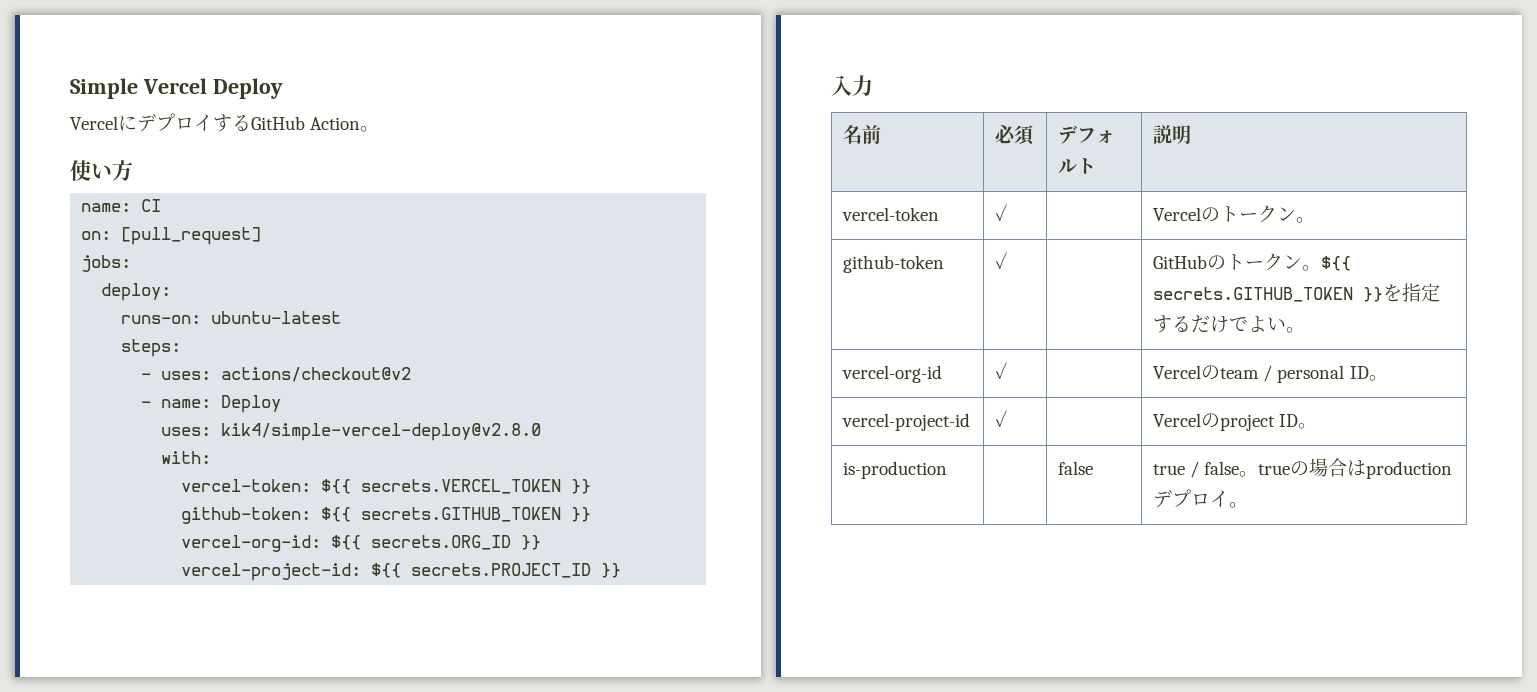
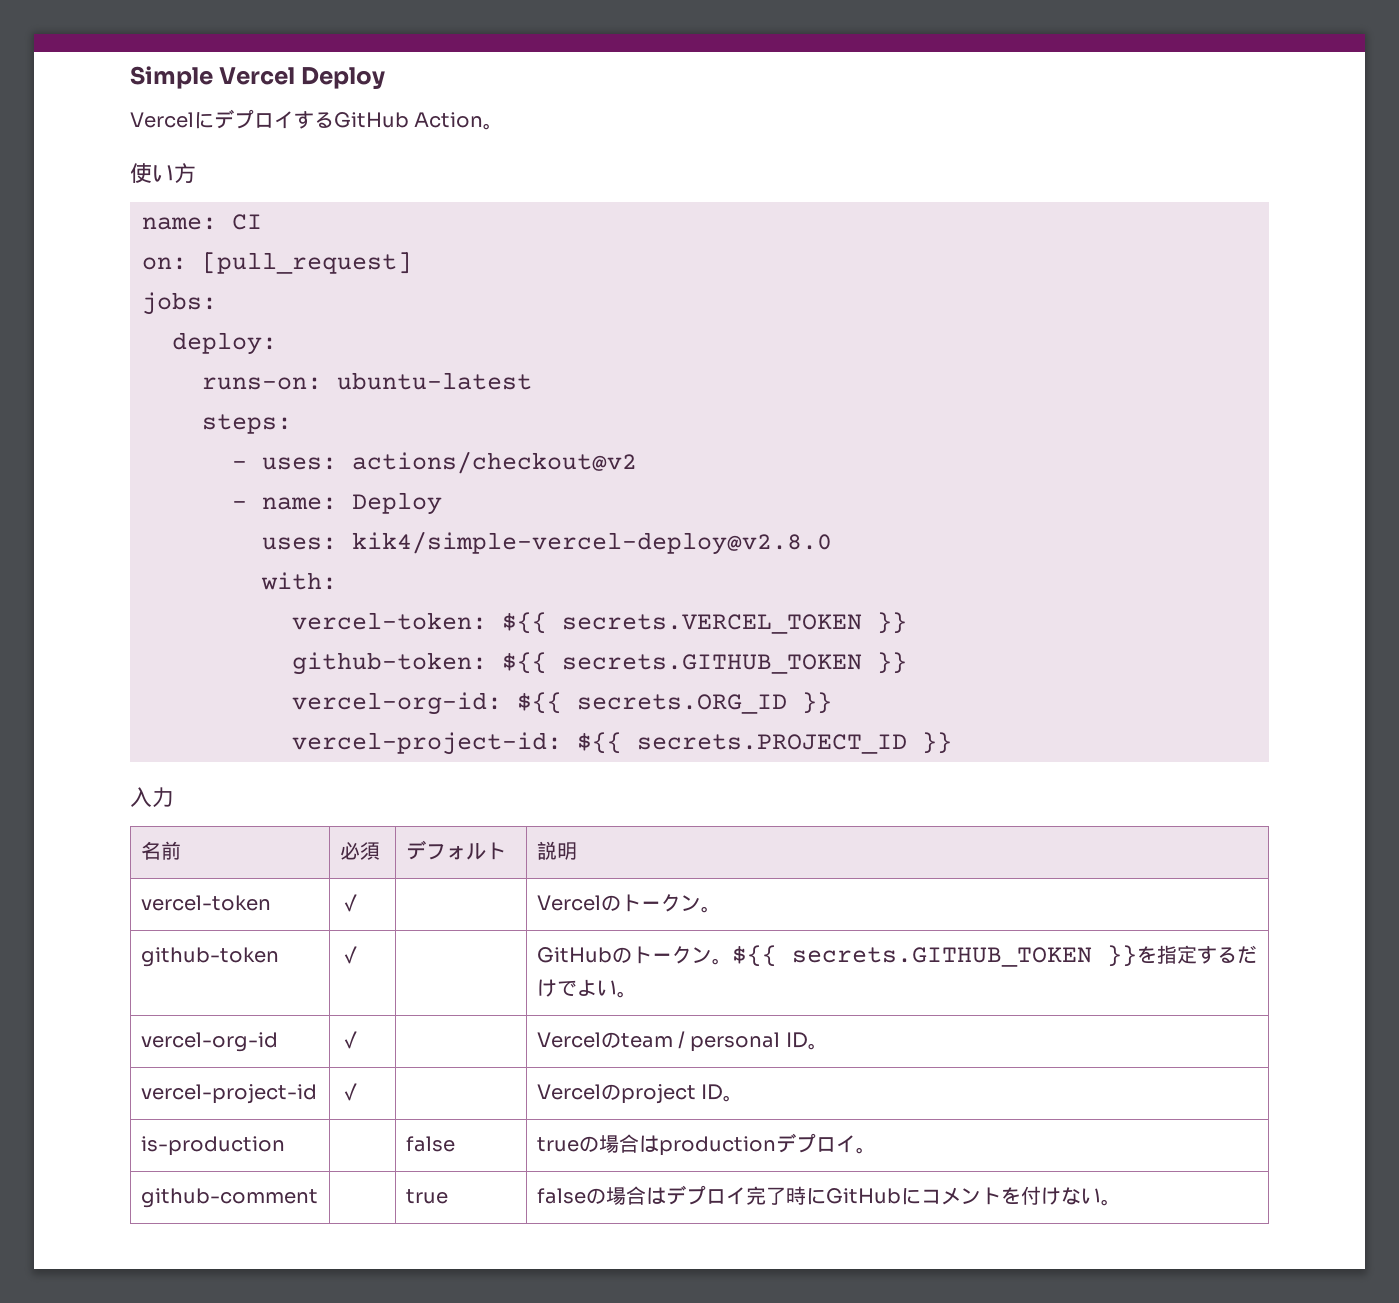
- is-production | | false | true / false。trueの場合はproductionデプロイ。
+ is-production | | false | trueの場合はproductionデプロイ。
+ github-comment | | true | falseの場合はデプロイ完了時にGitHubにコメントを付けない。

